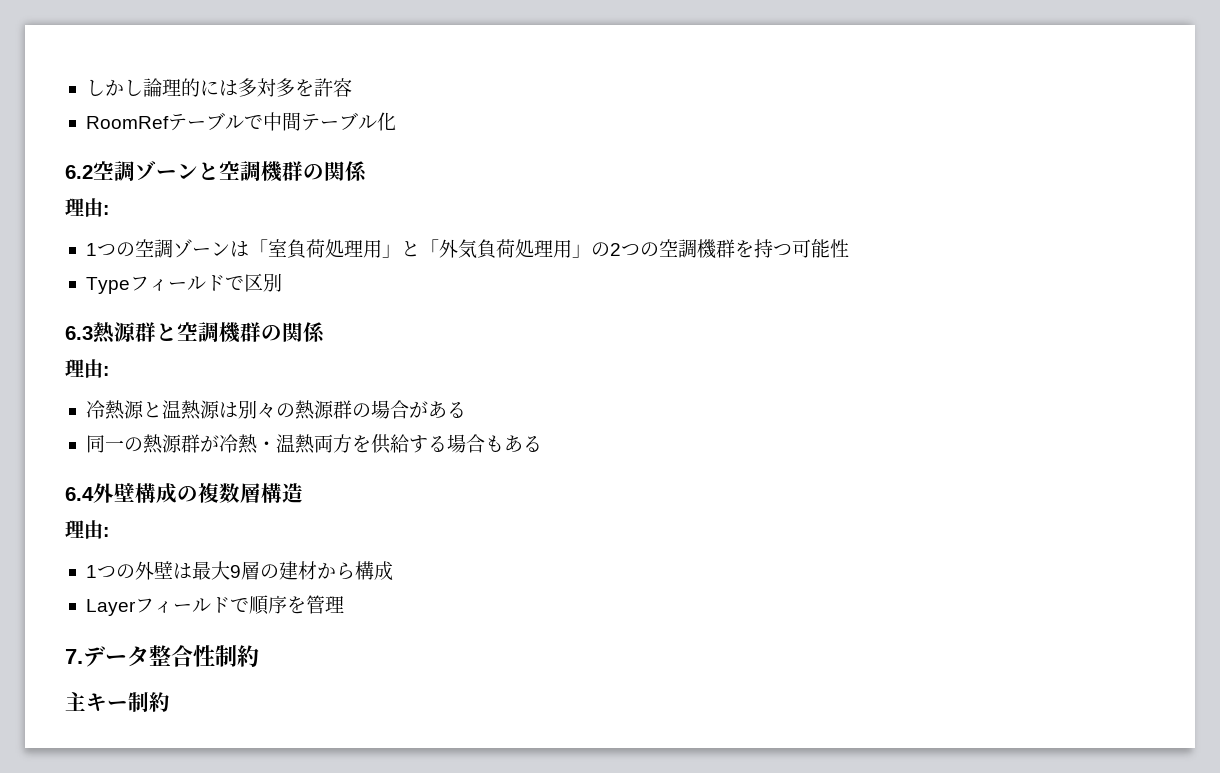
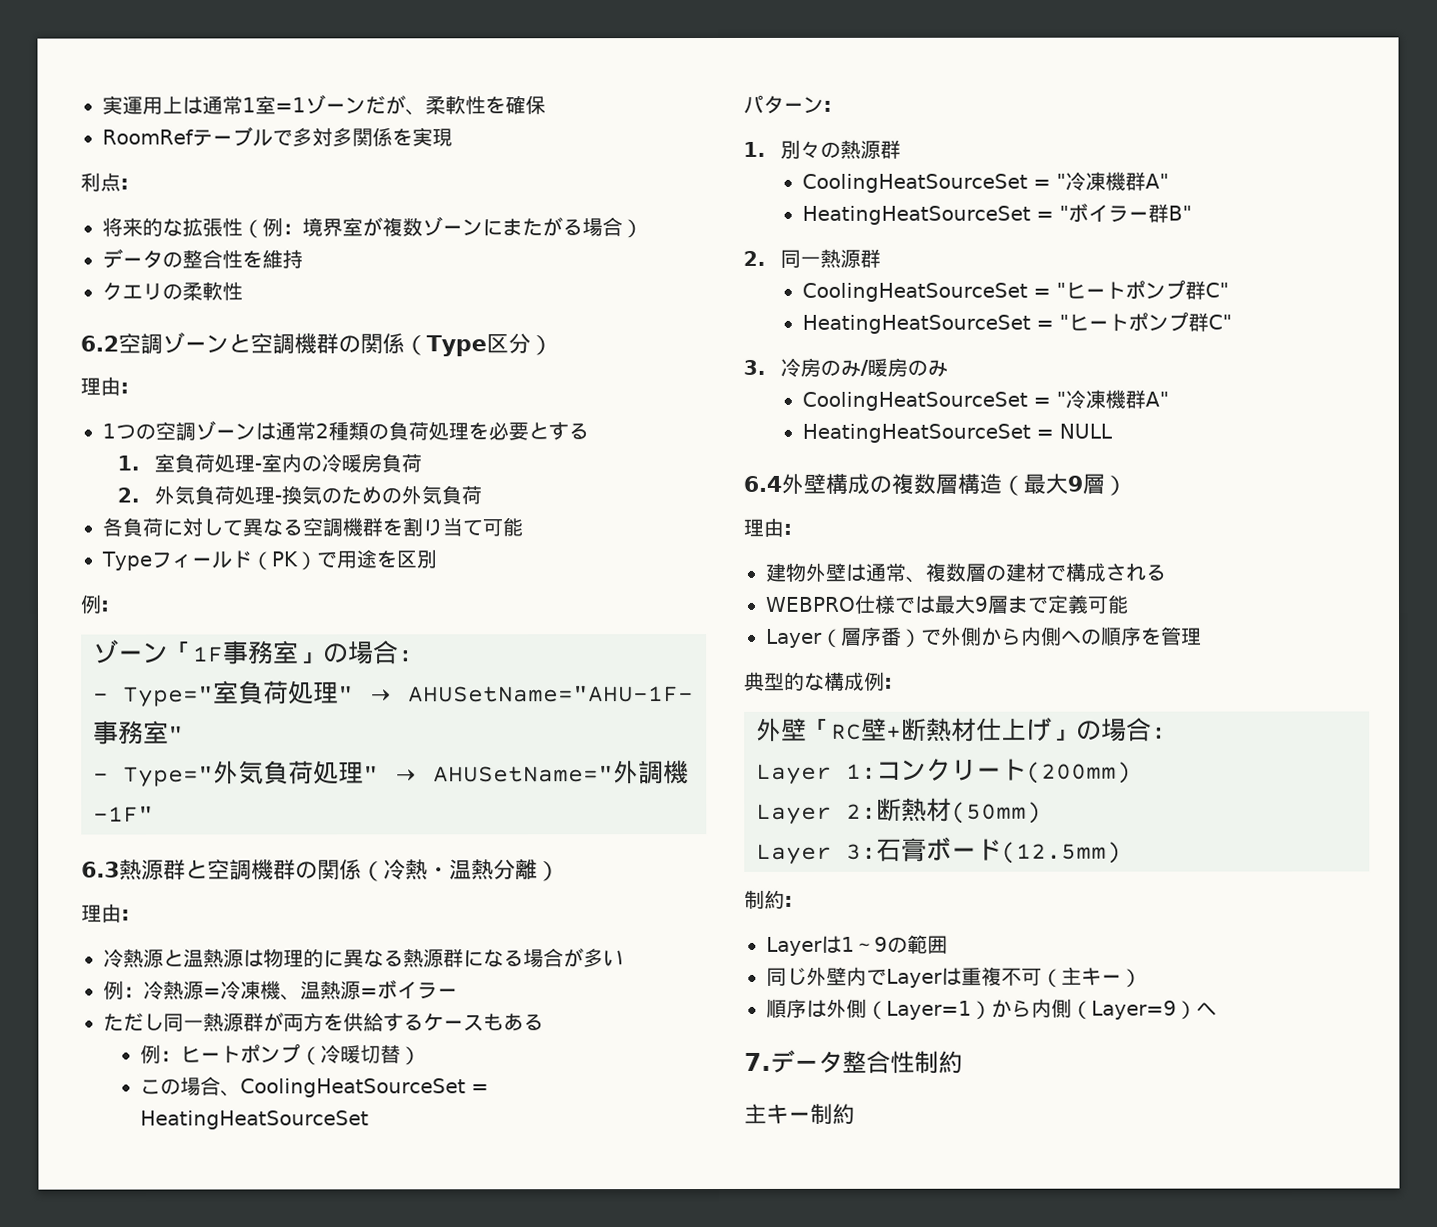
- しかし論理的には多対多を許容
- RoomRefテーブルで中間テーブル化
+ 実運用上は通常1室=1ゾーンだが、柔軟性を確保
+ RoomRefテーブルで多対多関係を実現
+ 利点:
+ 将来的な拡張性（例：境界室が複数ゾーンにまたがる場合）
+ データの整合性を維持
+ クエリの柔軟性
- 6.2空調ゾーンと空調機群の関係
+ 6.2空調ゾーンと空調機群の関係（Type区分）
- 1つの空調ゾーンは「室負荷処理用」と「外気負荷処理用」の2つの空調機群を持つ可能性
+ 1つの空調ゾーンは通常2種類の負荷処理を必要とする
+ 1.室負荷処理-室内の冷暖房負荷
+ 2.外気負荷処理-換気のための外気負荷
+ 各負荷に対して異なる空調機群を割り当て可能
- Typeフィールドで区別
+ Typeフィールド（PK）で用途を区別
+ 例:
+ ゾーン「1F事務室」の場合:
+ - Type="室負荷処理" → AHUSetName="AHU-1F-事務室"
+ - Type="外気負荷処理" → AHUSetName="外調機-1F"
- 6.3熱源群と空調機群の関係
+ 6.3熱源群と空調機群の関係（冷熱・温熱分離）
- 冷熱源と温熱源は別々の熱源群の場合がある
- 同一の熱源群が冷熱・温熱両方を供給する場合もある
+ 冷熱源と温熱源は物理的に異なる熱源群になる場合が多い
+ 例：冷熱源=冷凍機、温熱源=ボイラー
+ ただし同一熱源群が両方を供給するケースもある
+ 例：ヒートポンプ（冷暖切替）
+ この場合、CoolingHeatSourceSet = HeatingHeatSourceSet
+ パターン:
+ 1.別々の熱源群
+ CoolingHeatSourceSet = "冷凍機群A"
+ HeatingHeatSourceSet = "ボイラー群B"
+ 2.同一熱源群
+ CoolingHeatSourceSet = "ヒートポンプ群C"
+ HeatingHeatSourceSet = "ヒートポンプ群C"
+ 3.冷房のみ/暖房のみ
+ CoolingHeatSourceSet = "冷凍機群A"
+ HeatingHeatSourceSet = NULL
- 6.4外壁構成の複数層構造
+ 6.4外壁構成の複数層構造（最大9層）
  理由:
- 1つの外壁は最大9層の建材から構成
- Layerフィールドで順序を管理
+ 建物外壁は通常、複数層の建材で構成される
+ WEBPRO仕様では最大9層まで定義可能
+ Layer（層序番）で外側から内側への順序を管理
+ 典型的な構成例:
+ 外壁「RC壁+断熱材仕上げ」の場合:
+ Layer 1:コンクリート(200mm)
+ Layer 2:断熱材(50mm)
+ Layer 3:石膏ボード(12.5mm)
+ 制約:
+ Layerは1～9の範囲
+ 同じ外壁内でLayerは重複不可（主キー）
+ 順序は外側（Layer=1）から内側（Layer=9）へ

